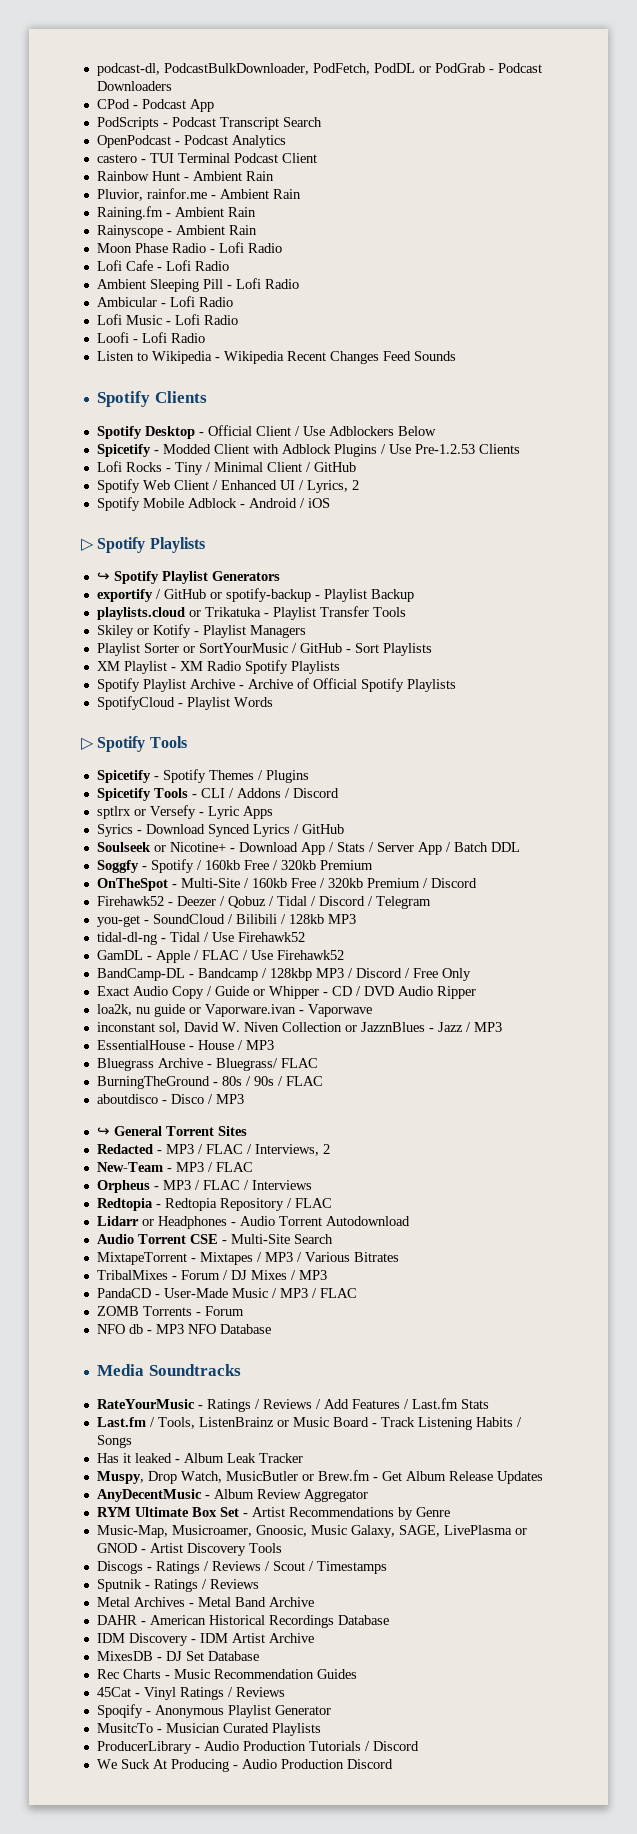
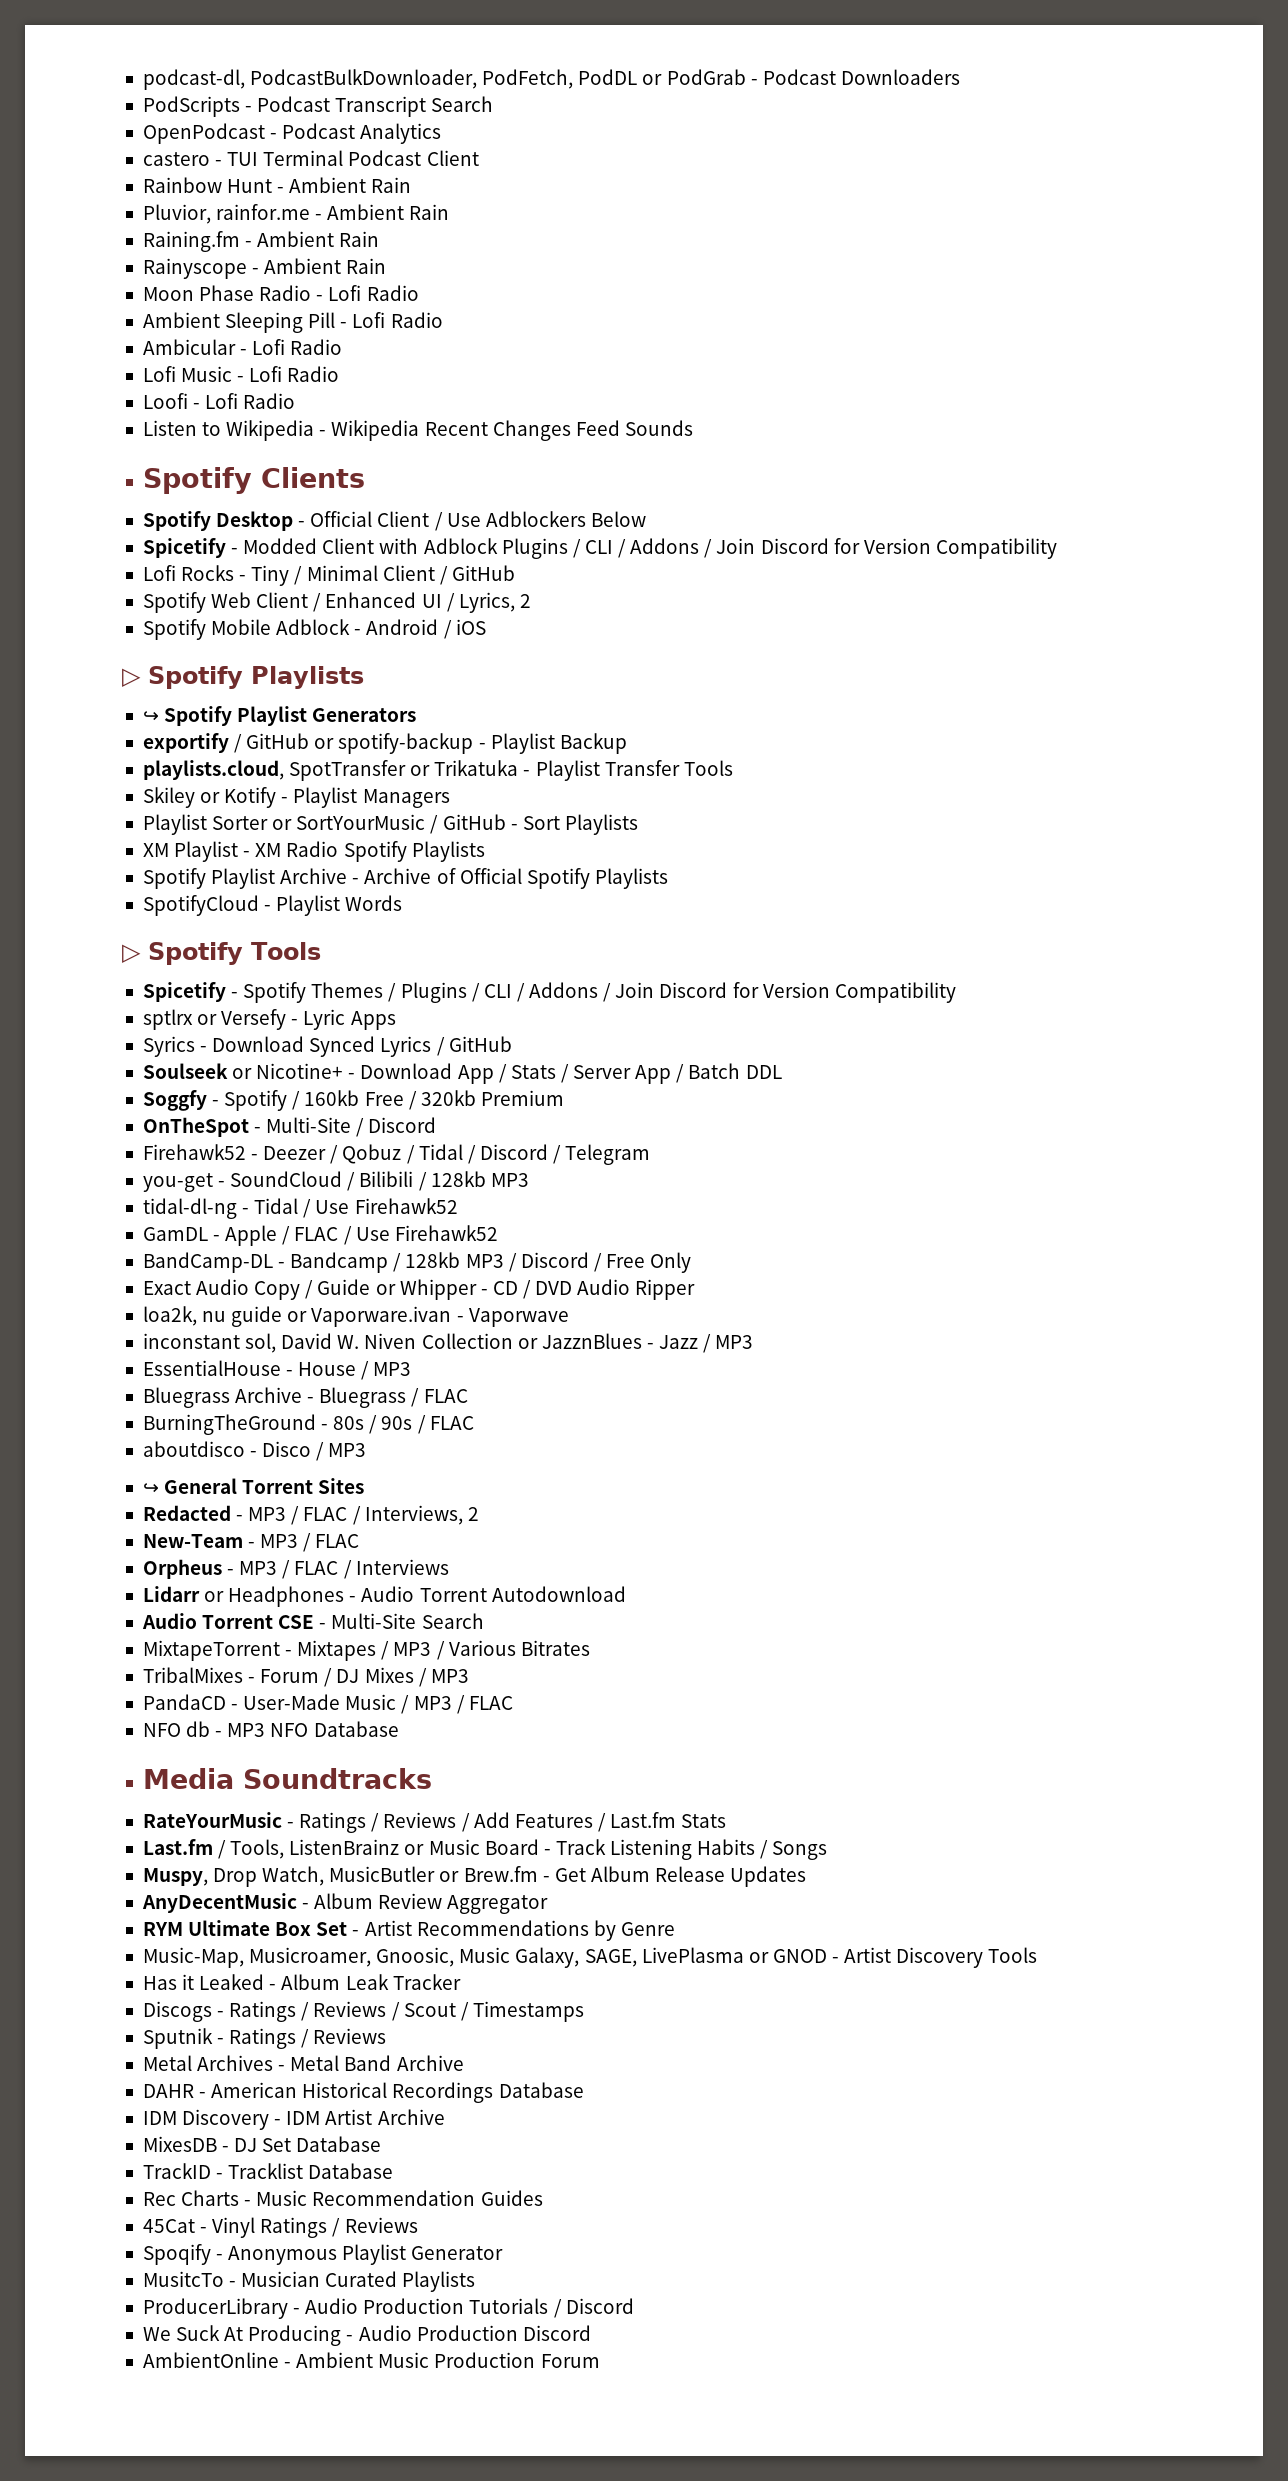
- CPod - Podcast App
- Lofi Cafe - Lofi Radio
- Spicetify - Modded Client with Adblock Plugins / Use Pre-1.2.53 Clients
+ Spicetify - Modded Client with Adblock Plugins / CLI / Addons / Join Discord for Version Compatibility
- playlists.cloud or Trikatuka - Playlist Transfer Tools
+ playlists.cloud, SpotTransfer or Trikatuka - Playlist Transfer Tools
- Spicetify - Spotify Themes / Plugins
- Spicetify Tools - CLI / Addons / Discord
+ Spicetify - Spotify Themes / Plugins / CLI / Addons / Join Discord for Version Compatibility
- OnTheSpot - Multi-Site / 160kb Free / 320kb Premium / Discord
+ OnTheSpot - Multi-Site / Discord
- BandCamp-DL - Bandcamp / 128kbp MP3 / Discord / Free Only
+ BandCamp-DL - Bandcamp / 128kb MP3 / Discord / Free Only
- Bluegrass Archive - Bluegrass/ FLAC
+ Bluegrass Archive - Bluegrass / FLAC
- Redtopia - Redtopia Repository / FLAC
- ZOMB Torrents - Forum
- Has it leaked - Album Leak Tracker
+ Has it Leaked - Album Leak Tracker
+ TrackID - Tracklist Database
+ AmbientOnline - Ambient Music Production Forum

